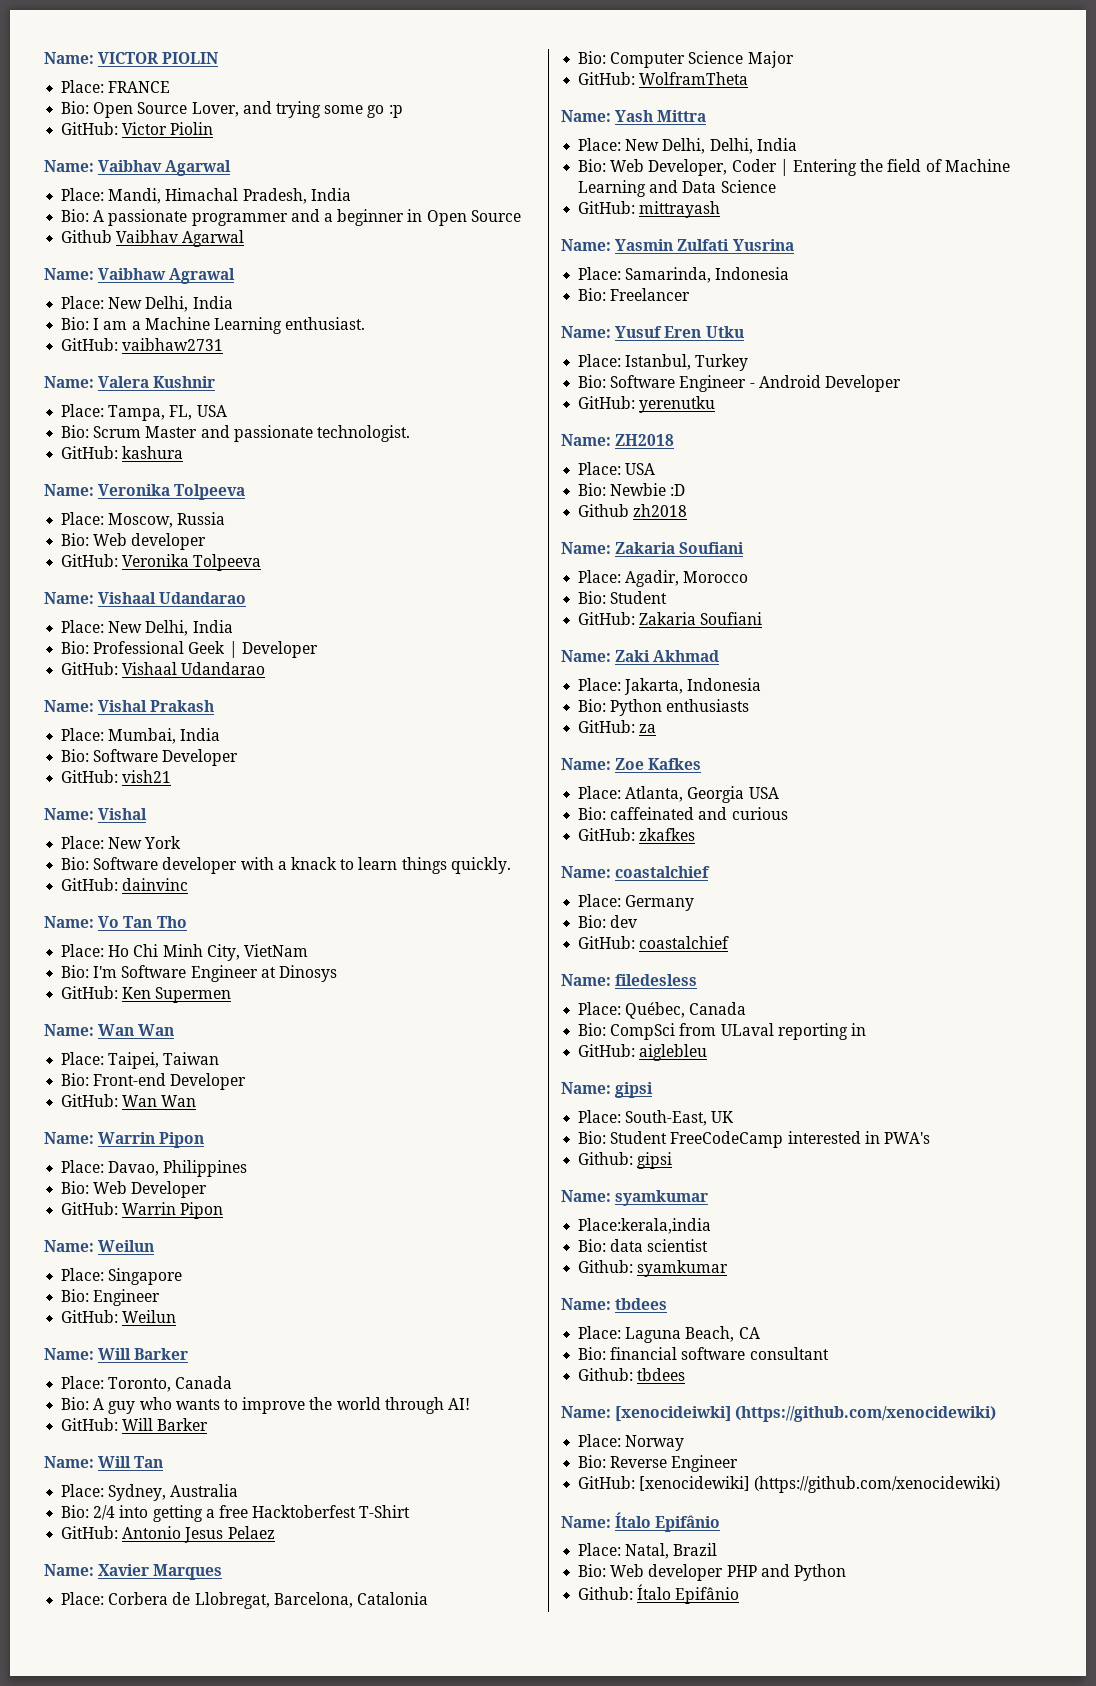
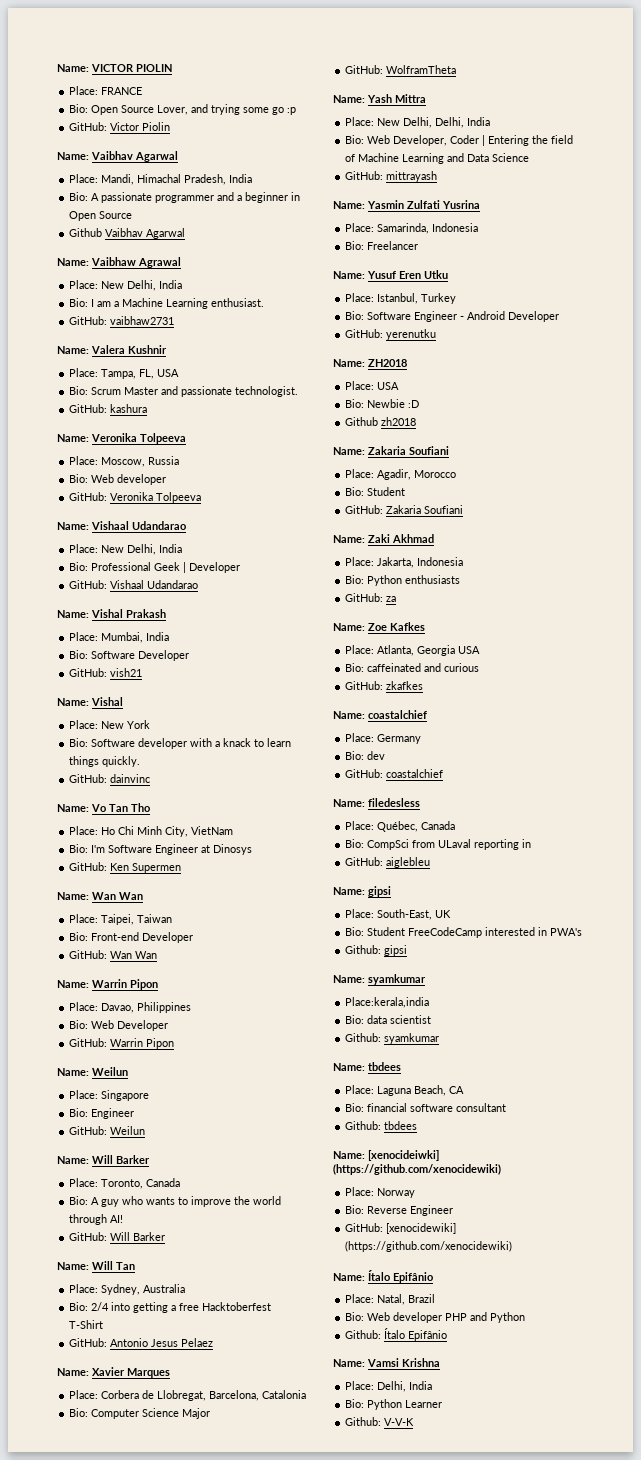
+ Name: Vamsi Krishna
+ Place: Delhi, India
+ Bio: Python Learner
+ Github: V-V-K

